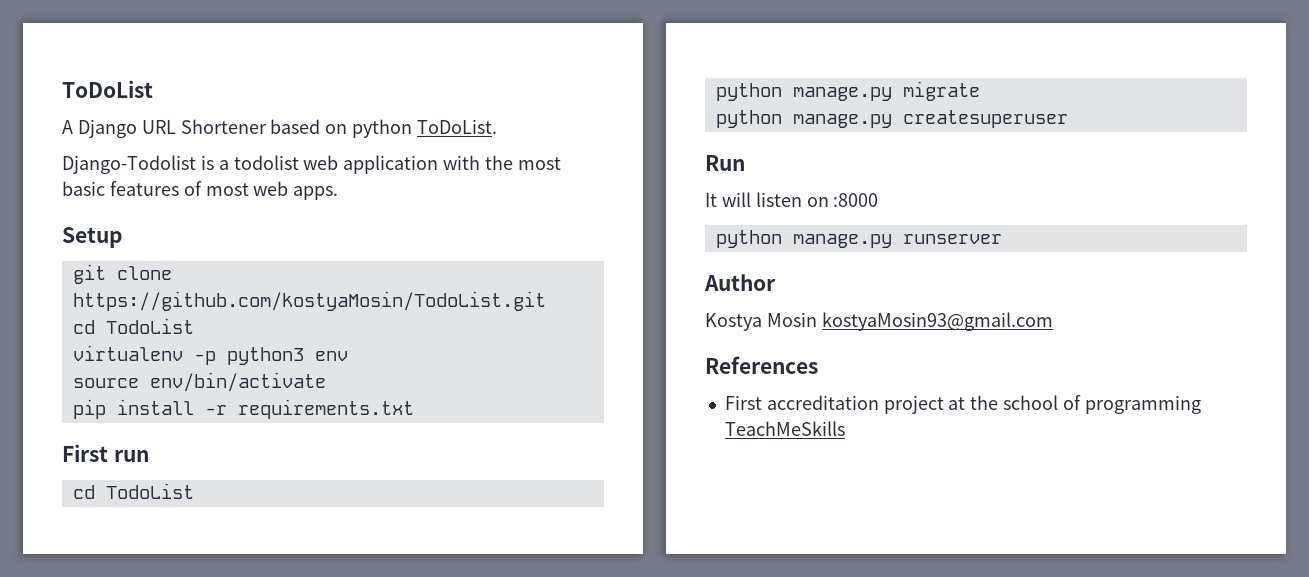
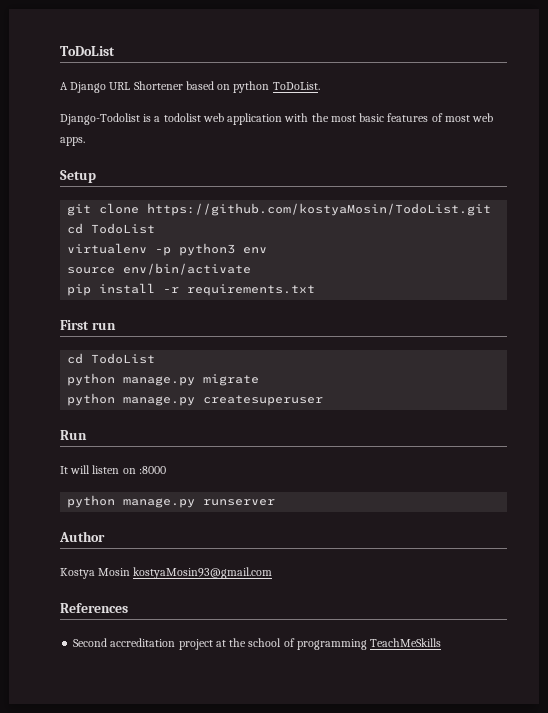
- First accreditation project at the school of programming TeachMeSkills
+ Second accreditation project at the school of programming TeachMeSkills

